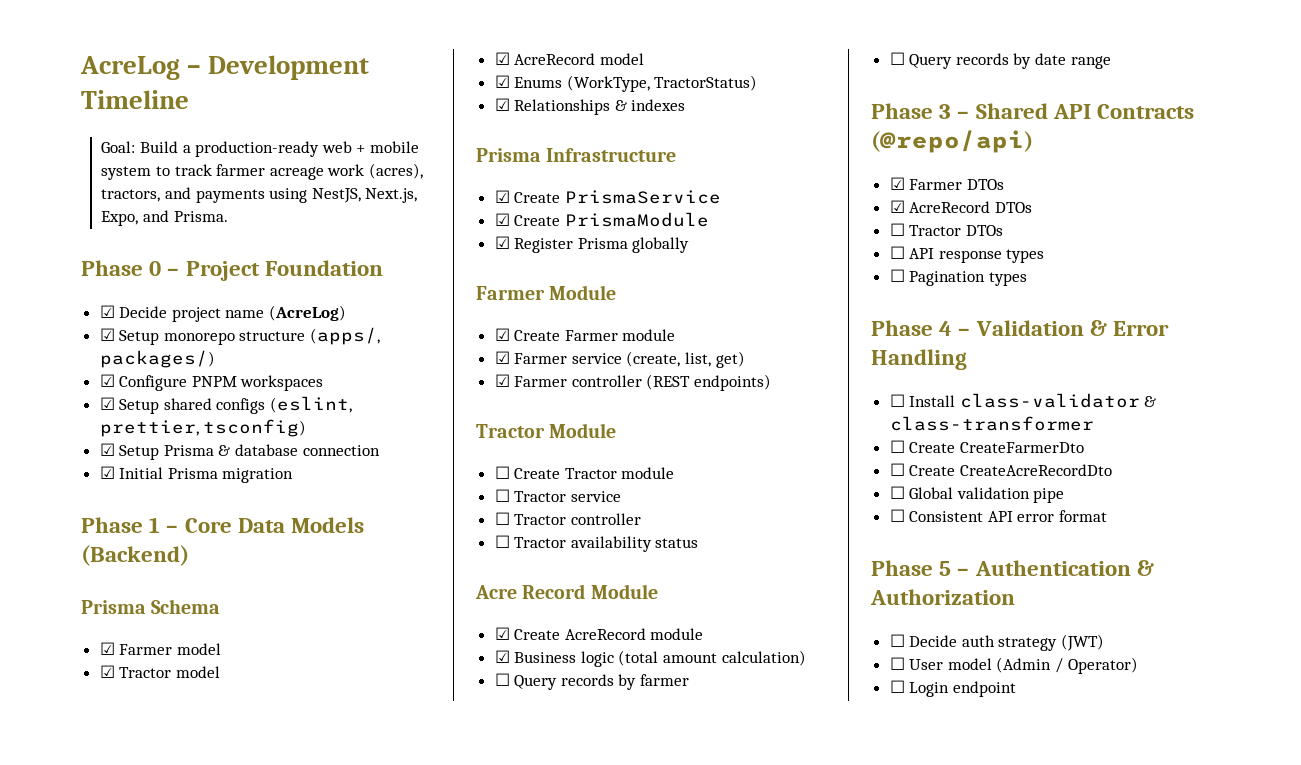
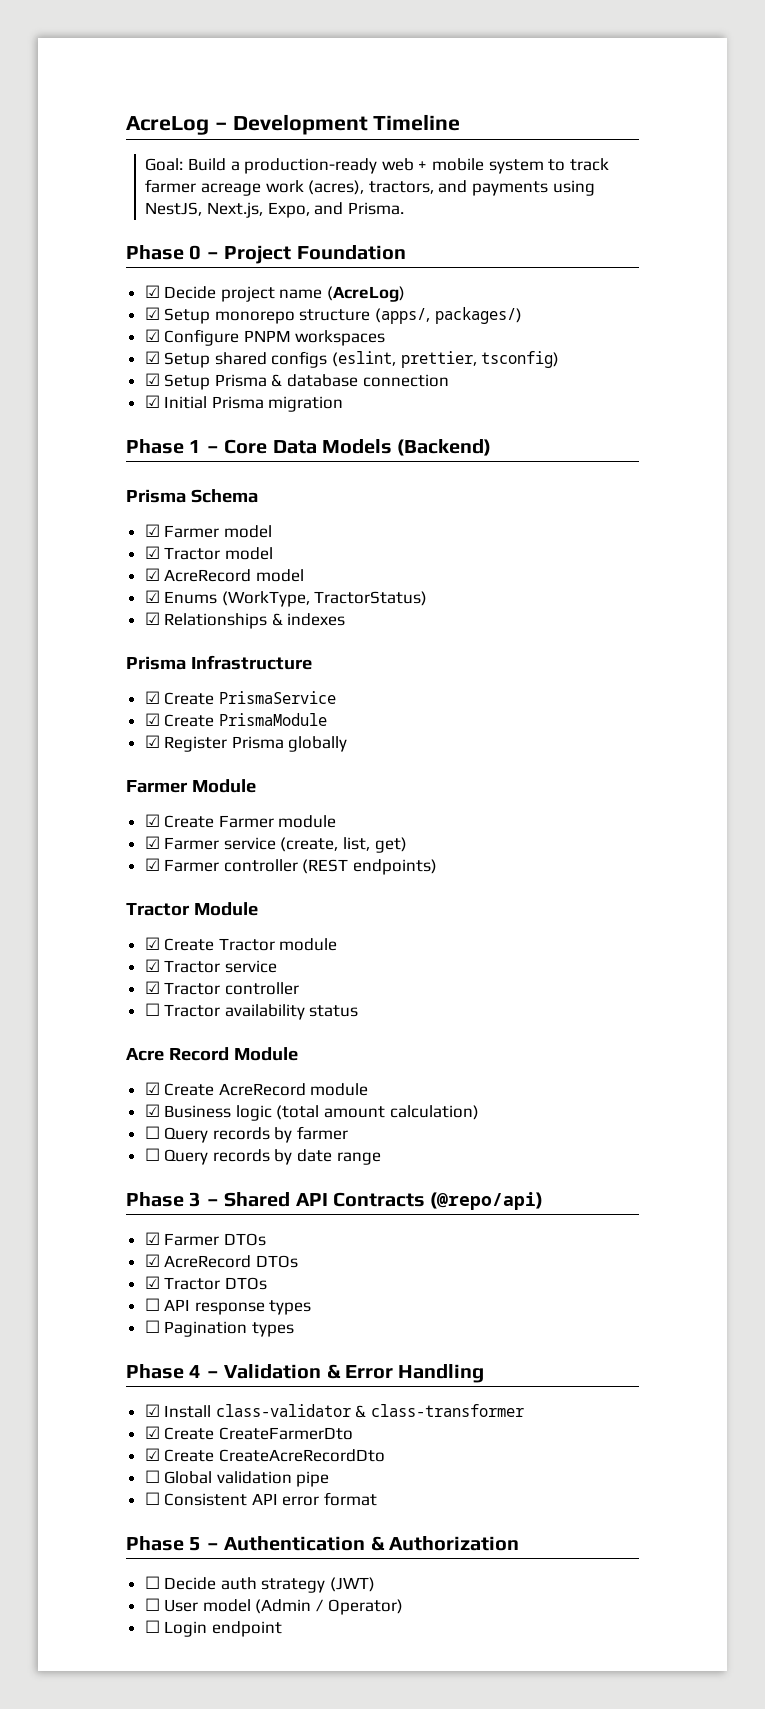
- ☐ Create Tractor module
+ ☑ Create Tractor module
- ☐ Tractor service
+ ☑ Tractor service
- ☐ Tractor controller
+ ☑ Tractor controller
- ☐ Tractor DTOs
+ ☑ Tractor DTOs
- ☐ Install class-validator & class-transformer
+ ☑ Install class-validator & class-transformer
- ☐ Create CreateFarmerDto
+ ☑ Create CreateFarmerDto
- ☐ Create CreateAcreRecordDto
+ ☑ Create CreateAcreRecordDto

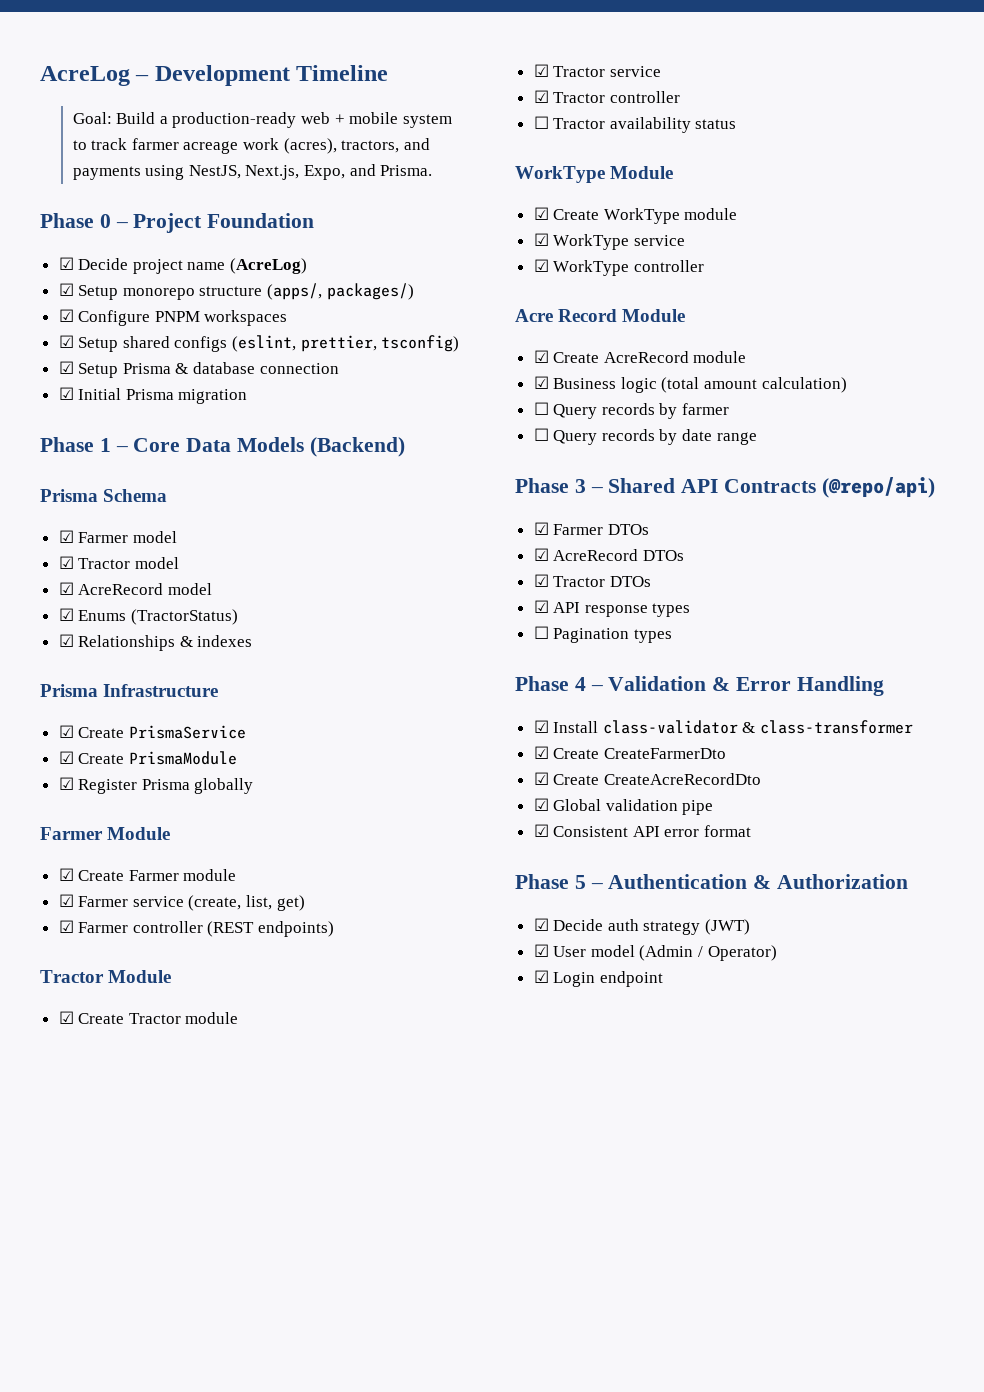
- ☑ Enums (WorkType, TractorStatus)
+ ☑ Enums (TractorStatus)
+ WorkType Module
+ ☑ Create WorkType module
+ ☑ WorkType service
+ ☑ WorkType controller
- ☐ API response types
+ ☑ API response types
- ☐ Global validation pipe
+ ☑ Global validation pipe
- ☐ Consistent API error format
+ ☑ Consistent API error format
- ☐ Decide auth strategy (JWT)
+ ☑ Decide auth strategy (JWT)
- ☐ User model (Admin / Operator)
+ ☑ User model (Admin / Operator)
- ☐ Login endpoint
+ ☑ Login endpoint

